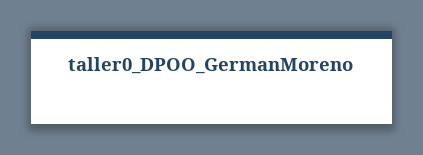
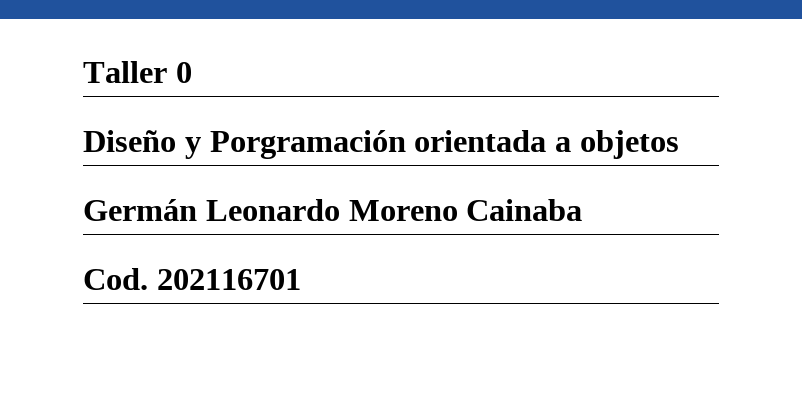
- taller0_DPOO_GermanMoreno
+ Taller 0
+ Diseño y Porgramación orientada a objetos
+ Germán Leonardo Moreno Cainaba
+ Cod. 202116701

